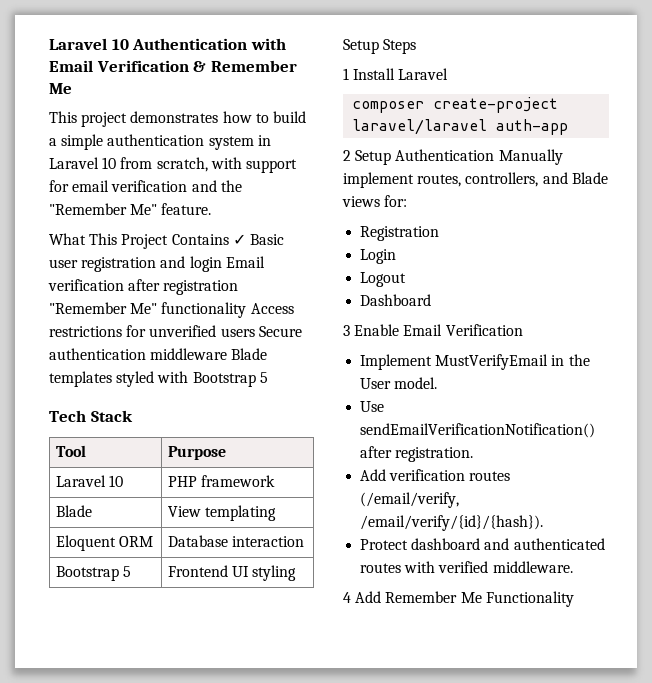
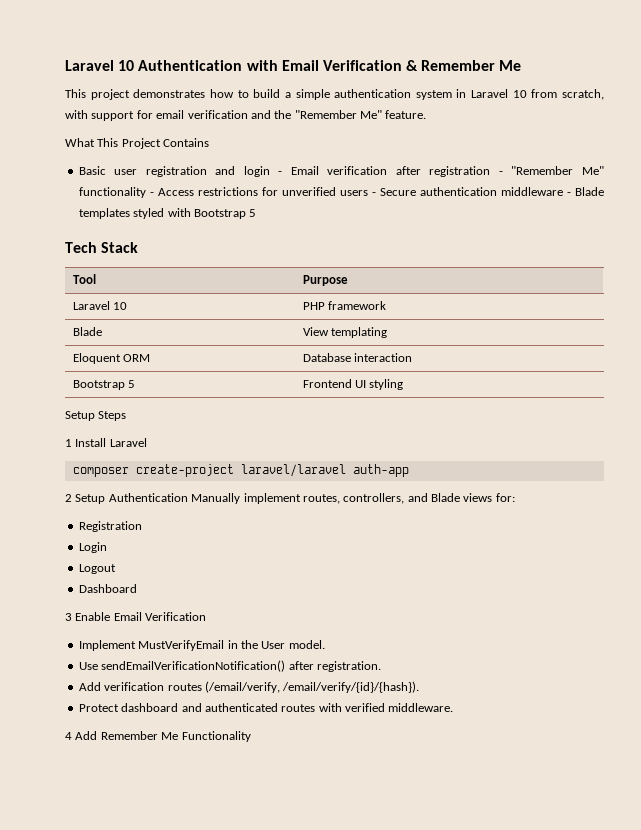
- What This Project Contains ✓ Basic user registration and login Email verification after registration "Remember Me" functionality Access restrictions for unverified users Secure authentication middleware Blade templates styled with Bootstrap 5
+ What This Project Contains
+ Basic user registration and login - Email verification after registration - "Remember Me" functionality - Access restrictions for unverified users - Secure authentication middleware - Blade templates styled with Bootstrap 5

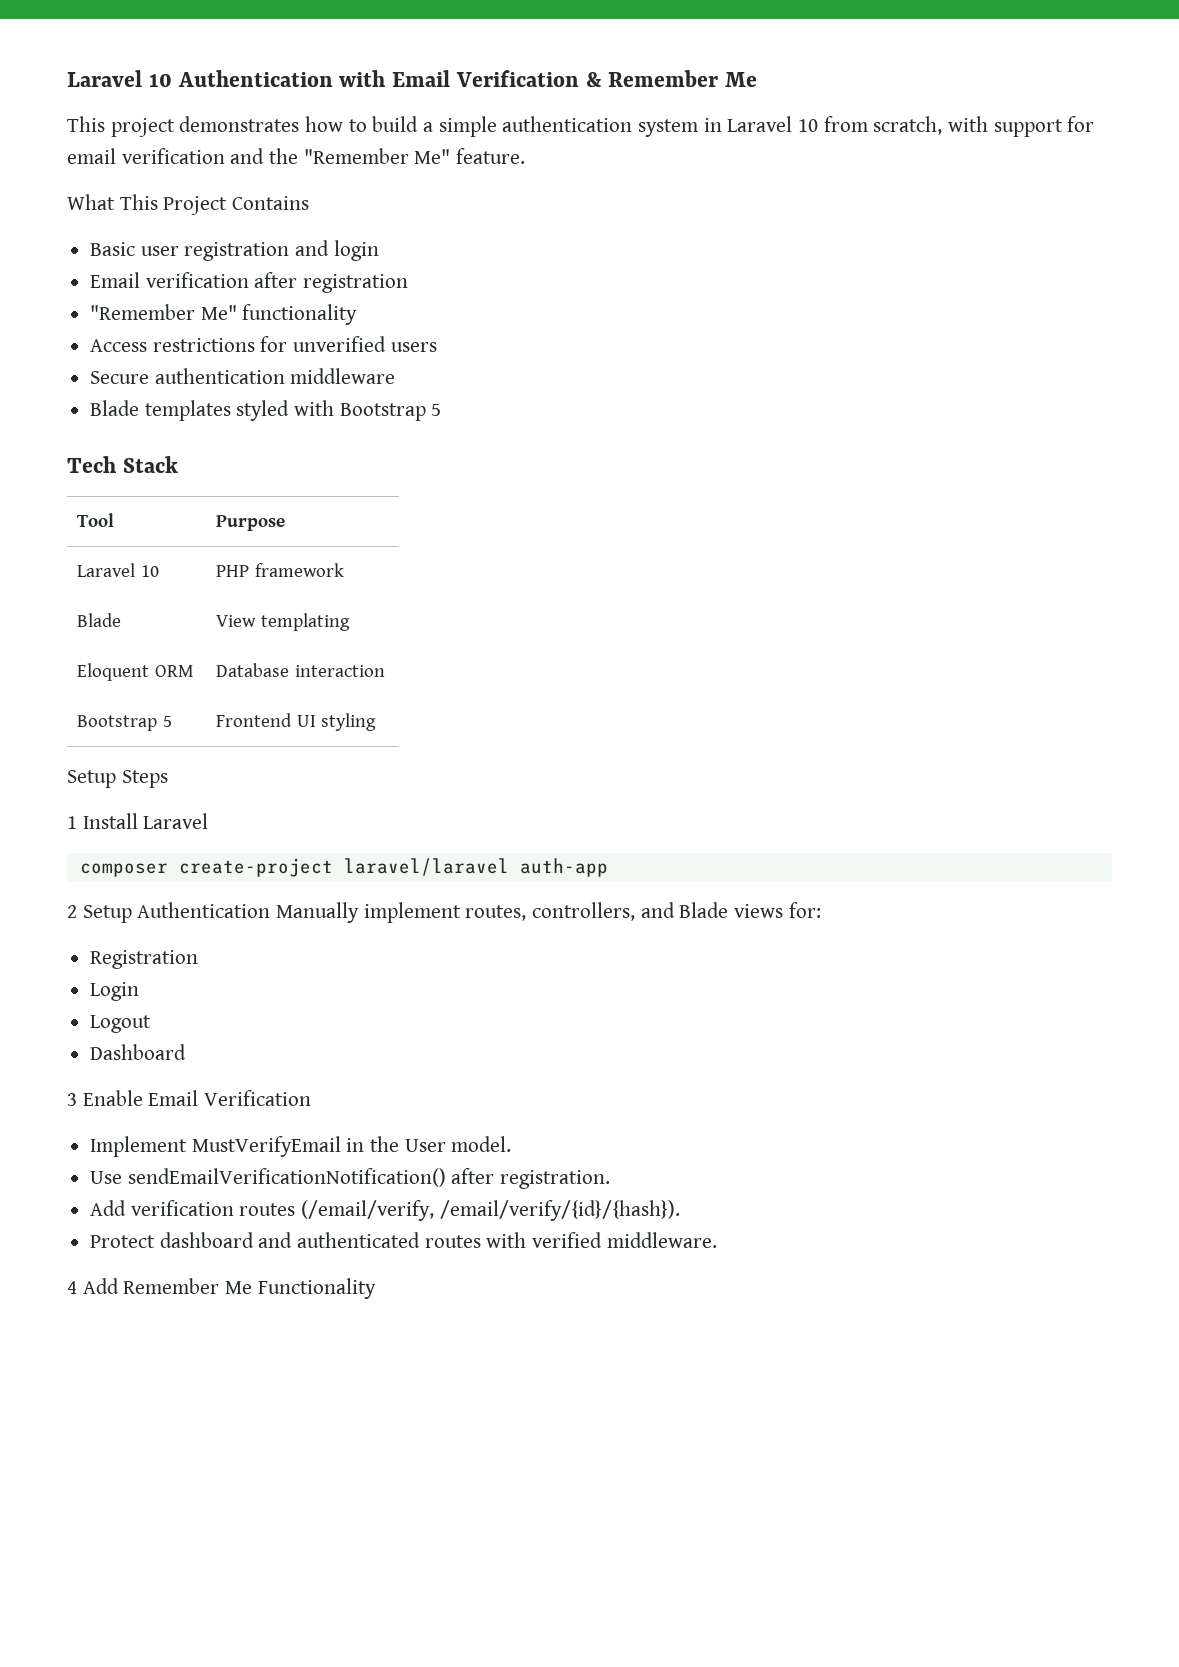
- Basic user registration and login - Email verification after registration - "Remember Me" functionality - Access restrictions for unverified users - Secure authentication middleware - Blade templates styled with Bootstrap 5
+ Basic user registration and login
+ Email verification after registration
+ "Remember Me" functionality
+ Access restrictions for unverified users
+ Secure authentication middleware
+ Blade templates styled with Bootstrap 5

